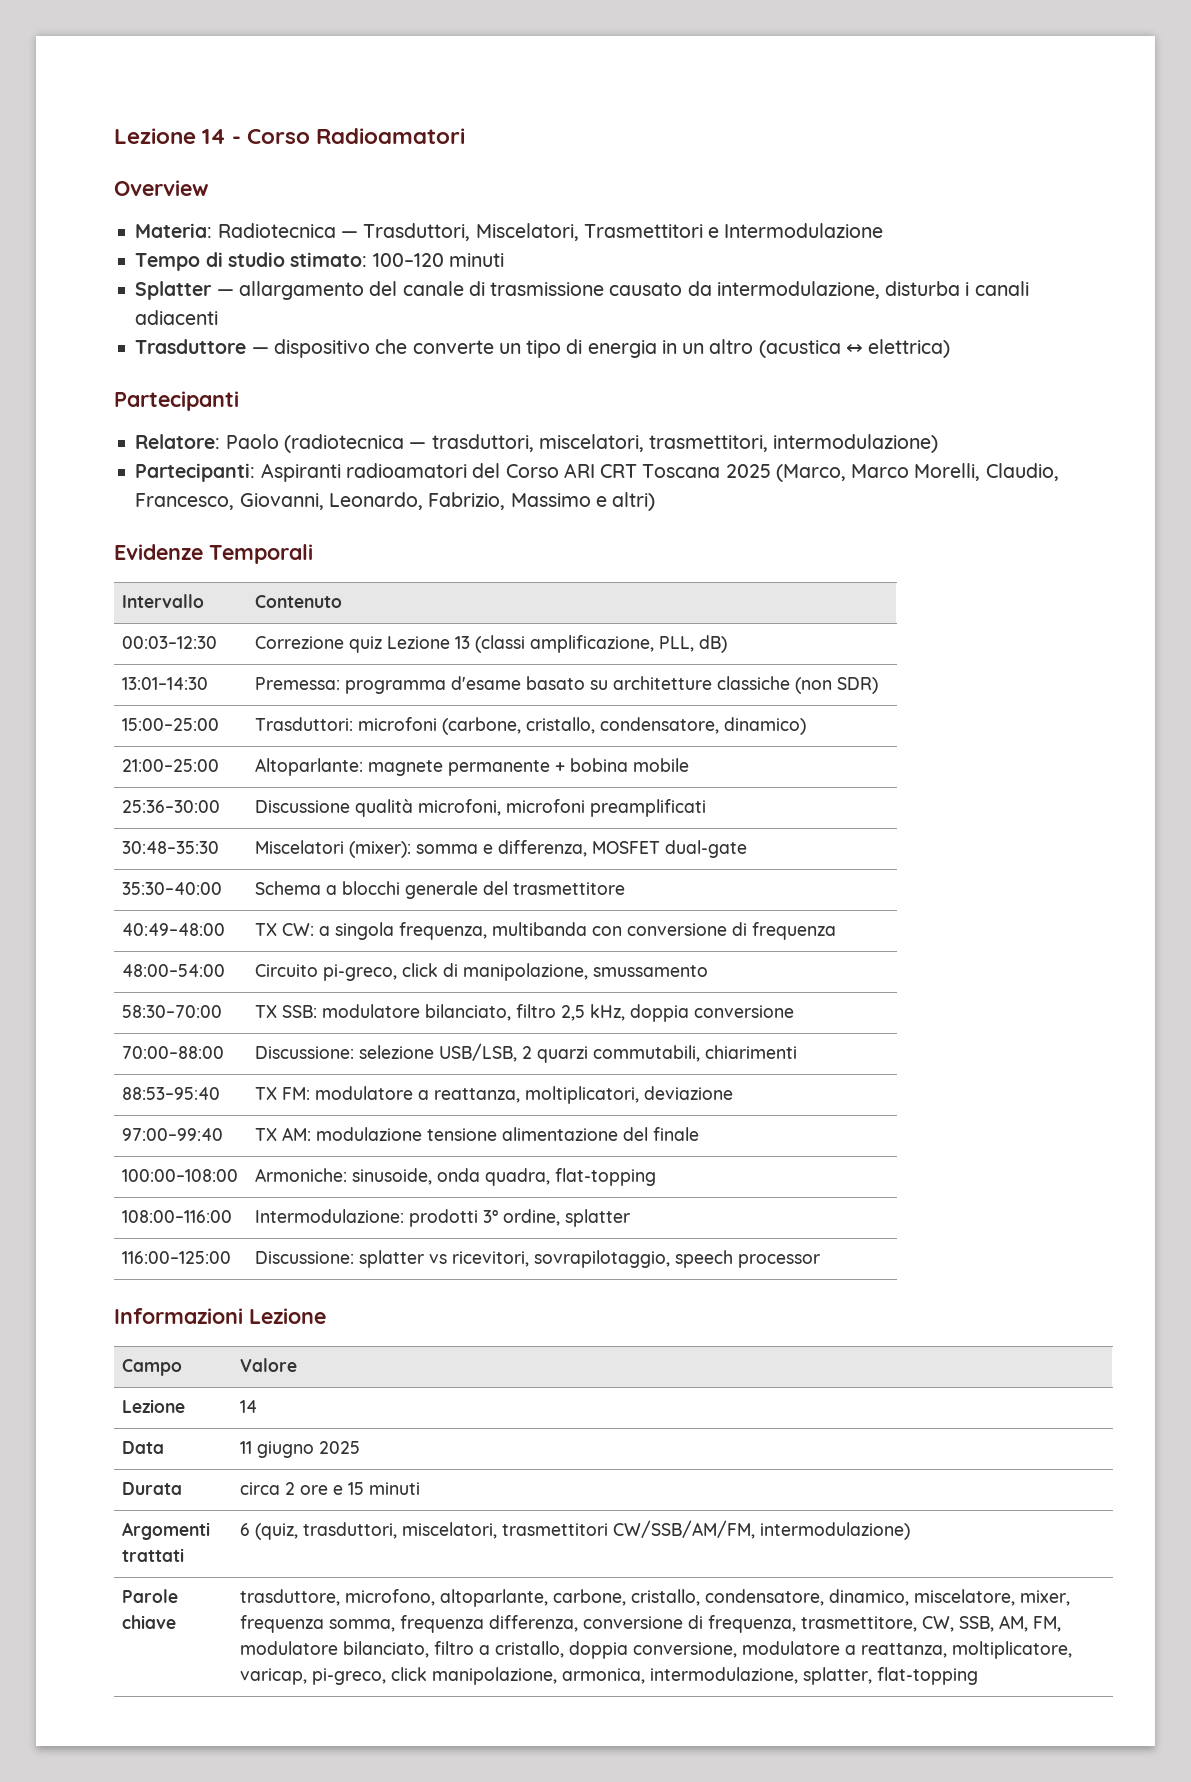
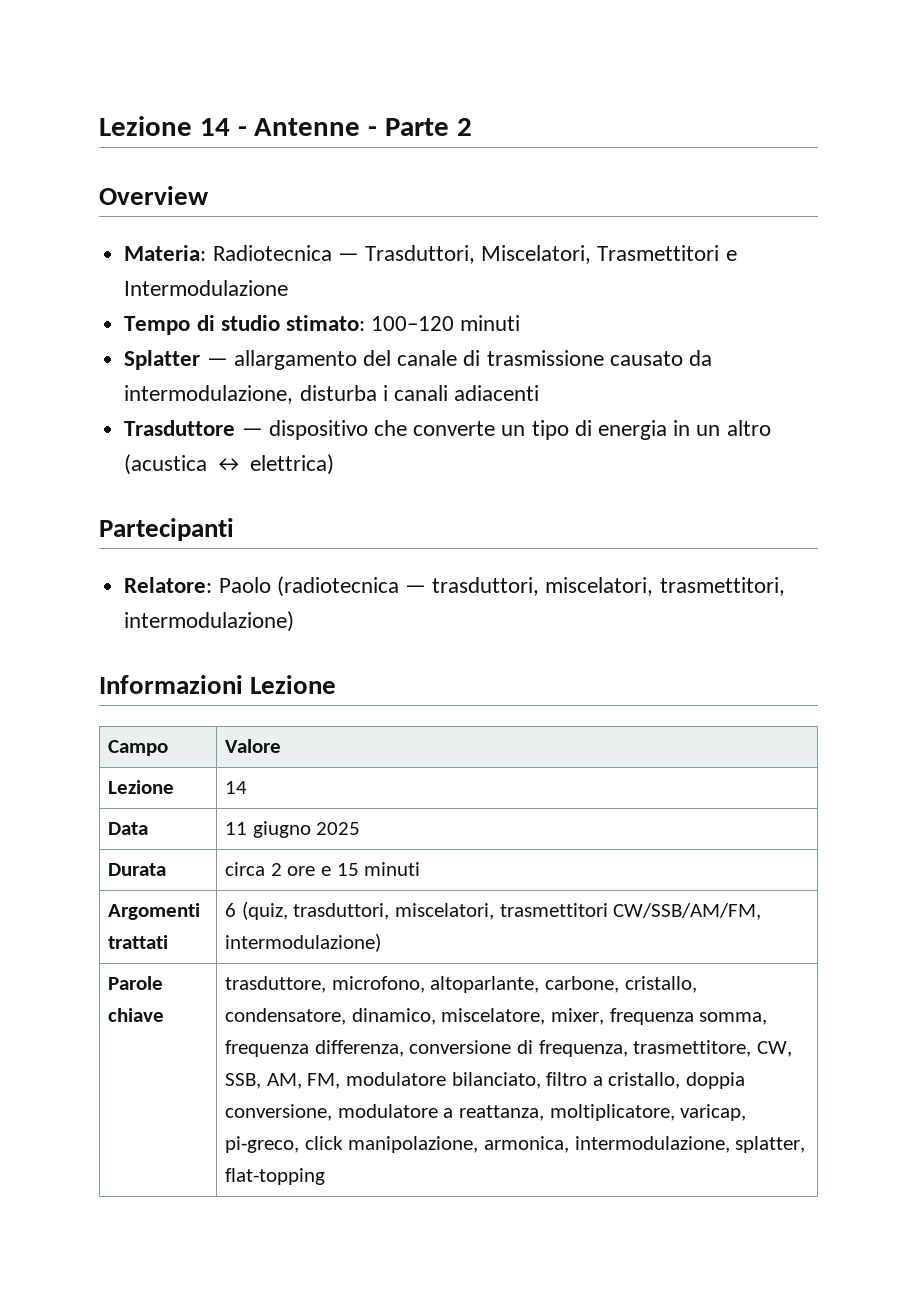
- Lezione 14 - Corso Radioamatori
+ Lezione 14 - Antenne - Parte 2
- Partecipanti: Aspiranti radioamatori del Corso ARI CRT Toscana 2025 (Marco, Marco Morelli, Claudio, Francesco, Giovanni, Leonardo, Fabrizio, Massimo e altri)
- Evidenze Temporali
- Intervallo | Contenuto
- 00:03–12:30 | Correzione quiz Lezione 13 (classi amplificazione, PLL, dB)
- 13:01–14:30 | Premessa: programma d'esame basato su architetture classiche (non SDR)
- 15:00–25:00 | Trasduttori: microfoni (carbone, cristallo, condensatore, dinamico)
- 21:00–25:00 | Altoparlante: magnete permanente + bobina mobile
- 25:36–30:00 | Discussione qualità microfoni, microfoni preamplificati
- 30:48–35:30 | Miscelatori (mixer): somma e differenza, MOSFET dual-gate
- 35:30–40:00 | Schema a blocchi generale del trasmettitore
- 40:49–48:00 | TX CW: a singola frequenza, multibanda con conversione di frequenza
- 48:00–54:00 | Circuito pi-greco, click di manipolazione, smussamento
- 58:30–70:00 | TX SSB: modulatore bilanciato, filtro 2,5 kHz, doppia conversione
- 70:00–88:00 | Discussione: selezione USB/LSB, 2 quarzi commutabili, chiarimenti
- 88:53–95:40 | TX FM: modulatore a reattanza, moltiplicatori, deviazione
- 97:00–99:40 | TX AM: modulazione tensione alimentazione del finale
- 100:00–108:00 | Armoniche: sinusoide, onda quadra, flat-topping
- 108:00–116:00 | Intermodulazione: prodotti 3° ordine, splatter
- 116:00–125:00 | Discussione: splatter vs ricevitori, sovrapilotaggio, speech processor

